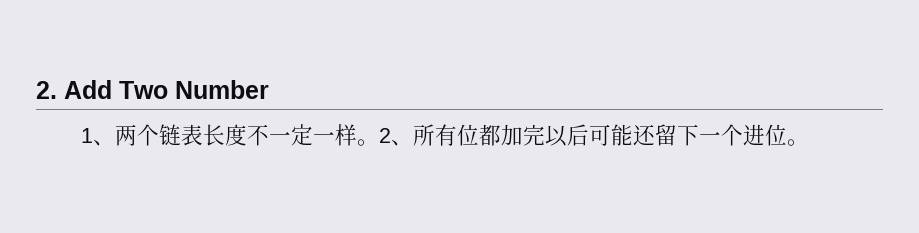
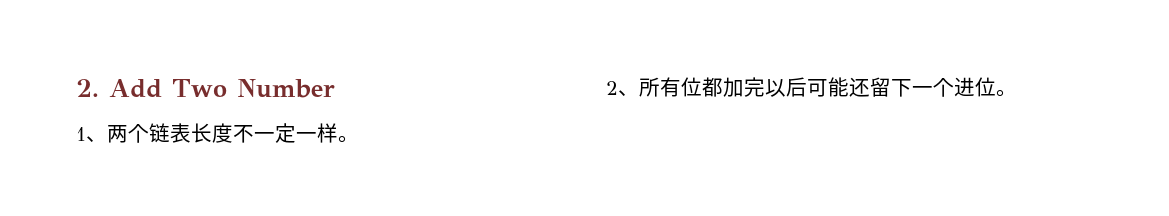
- 1、两个链表长度不一定一样。2、所有位都加完以后可能还留下一个进位。
+ 1、两个链表长度不一定一样。
+ 2、所有位都加完以后可能还留下一个进位。

